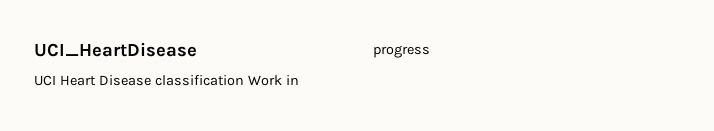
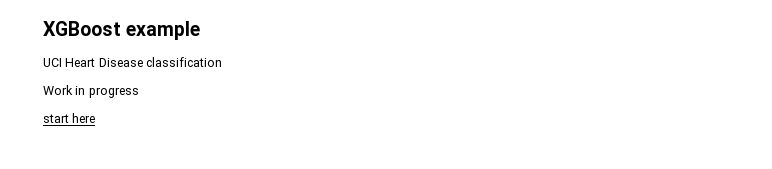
- UCI_HeartDisease
+ XGBoost example
- UCI Heart Disease classification Work in progress
+ UCI Heart Disease classification
+ Work in progress
+ start here

